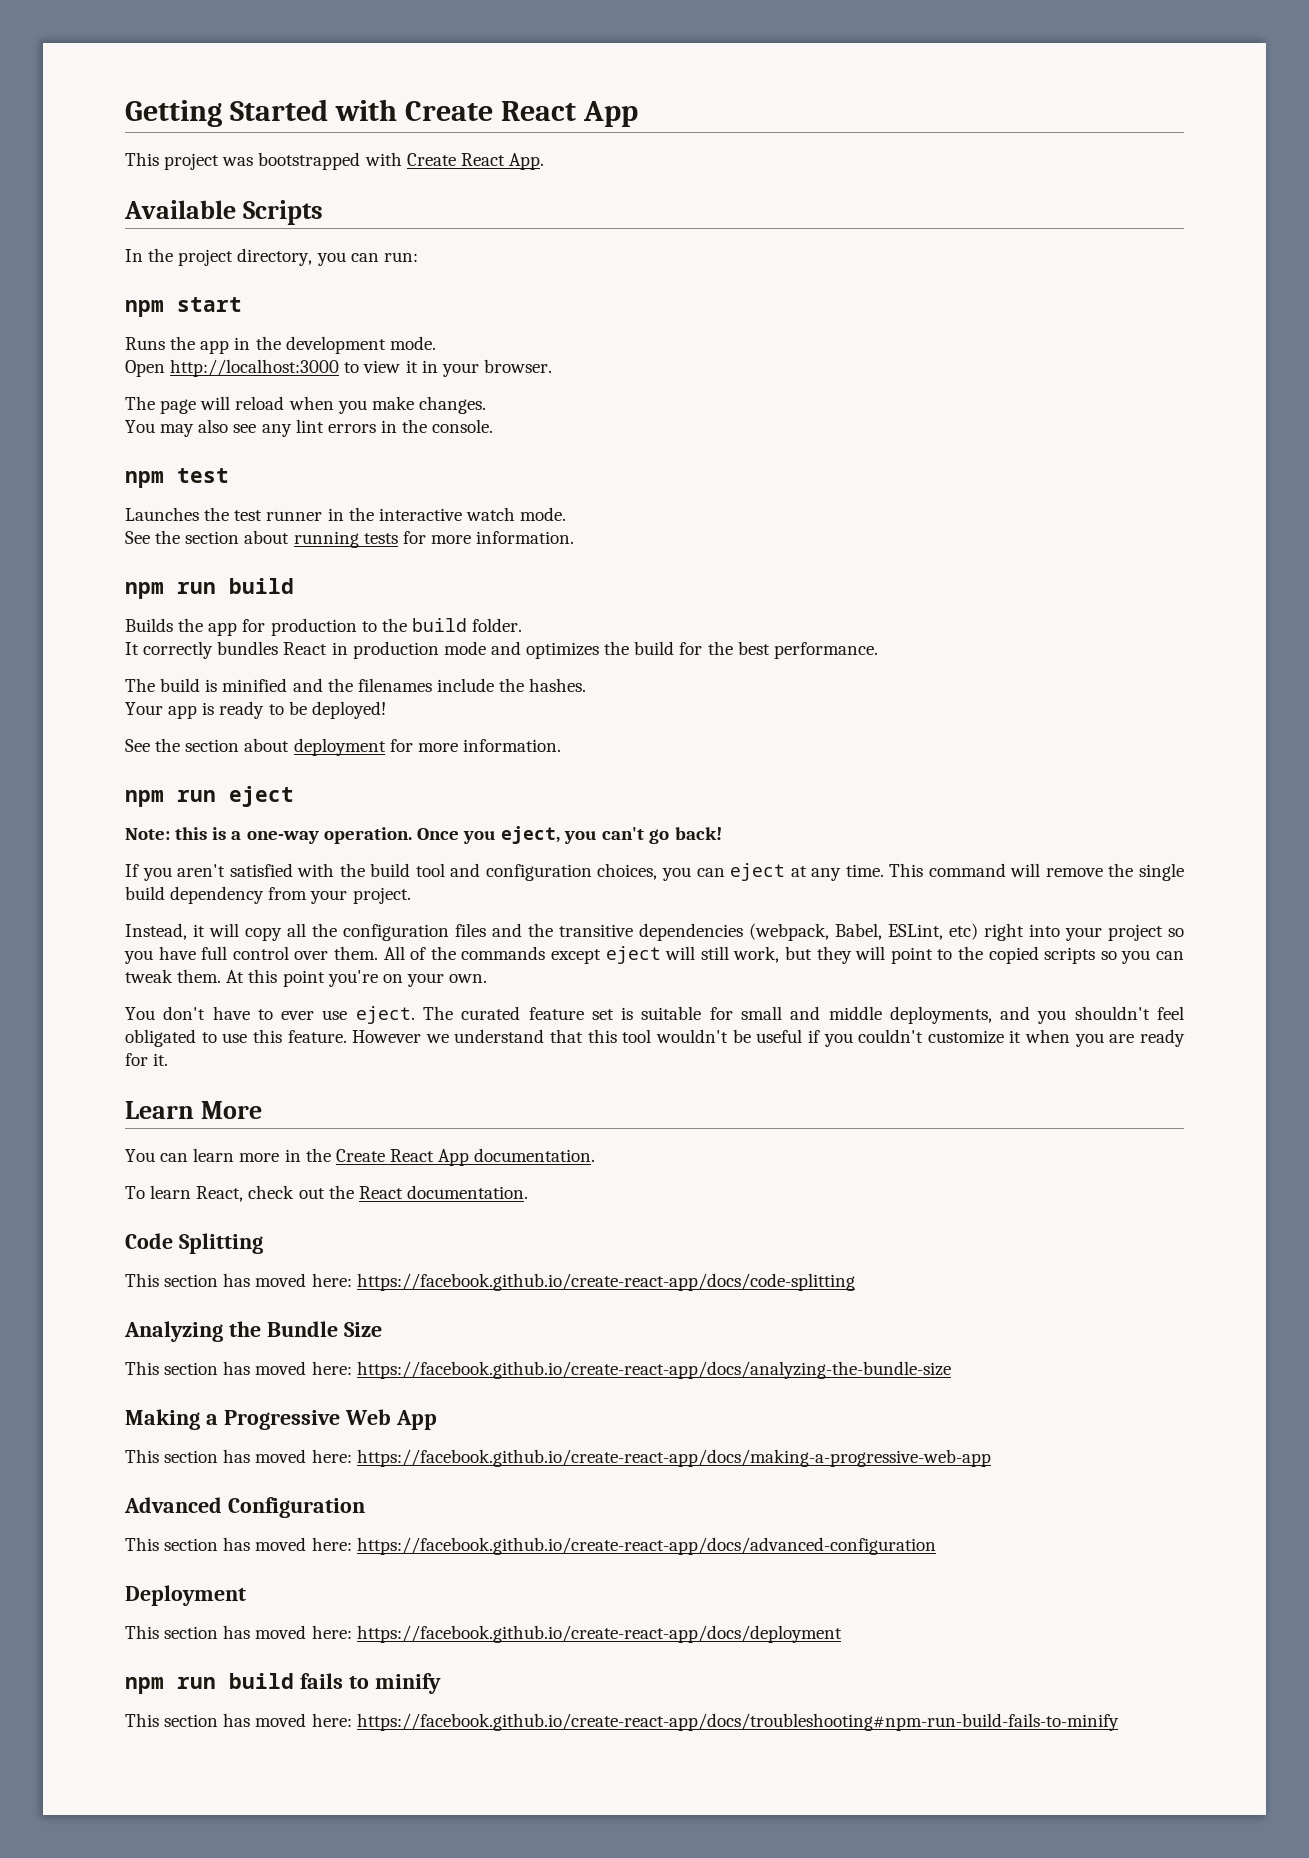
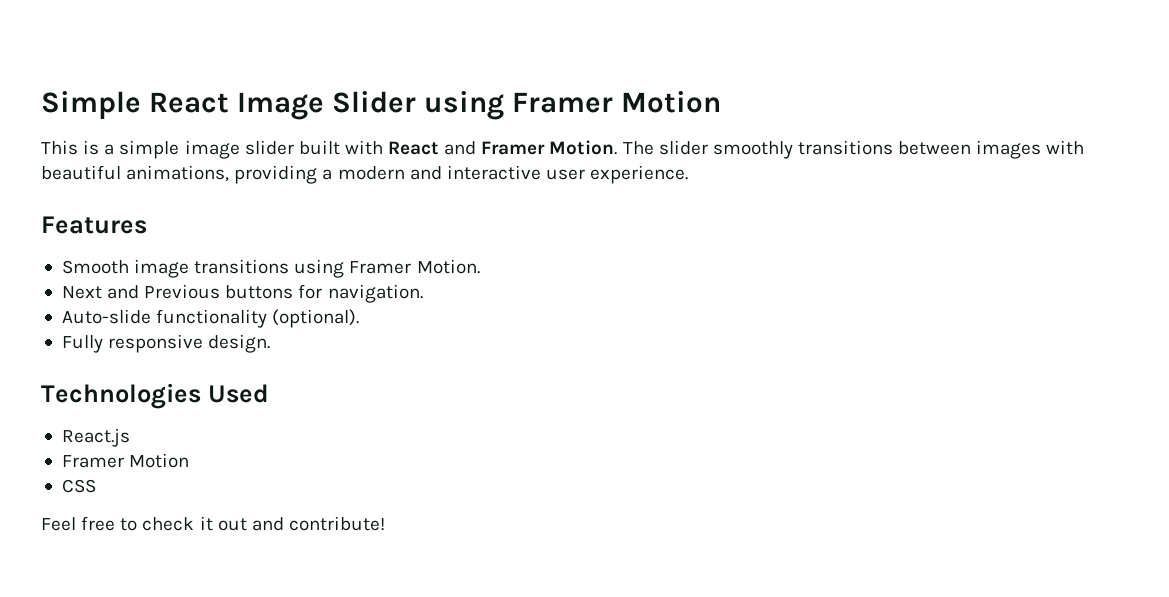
- Getting Started with Create React App
- This project was bootstrapped with Create React App.
- Available Scripts
- In the project directory, you can run:
- npm start
- Runs the app in the development mode.
- Open http://localhost:3000 to view it in your browser.
- The page will reload when you make changes.
- You may also see any lint errors in the console.
- npm test
- Launches the test runner in the interactive watch mode.
- See the section about running tests for more information.
- npm run build
- Builds the app for production to the build folder.
- It correctly bundles React in production mode and optimizes the build for the best performance.
- The build is minified and the filenames include the hashes.
- Your app is ready to be deployed!
- See the section about deployment for more information.
- npm run eject
- Note: this is a one-way operation. Once you eject, you can't go back!
- If you aren't satisfied with the build tool and configuration choices, you can eject at any time. This command will remove the single build dependency from your project.
- Instead, it will copy all the configuration files and the transitive dependencies (webpack, Babel, ESLint, etc) right into your project so you have full control over them. All of the commands except eject will still work, but they will point to the copied scripts so you can tweak them. At this point you're on your own.
- You don't have to ever use eject. The curated feature set is suitable for small and middle deployments, and you shouldn't feel obligated to use this feature. However we understand that this tool wouldn't be useful if you couldn't customize it when you are ready for it.
- Learn More
- You can learn more in the Create React App documentation.
- To learn React, check out the React documentation.
- Code Splitting
- This section has moved here: https://facebook.github.io/create-react-app/docs/code-splitting
- Analyzing the Bundle Size
- This section has moved here: https://facebook.github.io/create-react-app/docs/analyzing-the-bundle-size
- Making a Progressive Web App
- This section has moved here: https://facebook.github.io/create-react-app/docs/making-a-progressive-web-app
- Advanced Configuration
- This section has moved here: https://facebook.github.io/create-react-app/docs/advanced-configuration
- Deployment
- This section has moved here: https://facebook.github.io/create-react-app/docs/deployment
- npm run build fails to minify
- This section has moved here: https://facebook.github.io/create-react-app/docs/troubleshooting#npm-run-build-fails-to-minify
+ Simple React Image Slider using Framer Motion
+ This is a simple image slider built with React and Framer Motion. The slider smoothly transitions between images with beautiful animations, providing a modern and interactive user experience.
+ Features
+ Smooth image transitions using Framer Motion.
+ Next and Previous buttons for navigation.
+ Auto-slide functionality (optional).
+ Fully responsive design.
+ Technologies Used
+ React.js
+ Framer Motion
+ CSS
+ Feel free to check it out and contribute!

